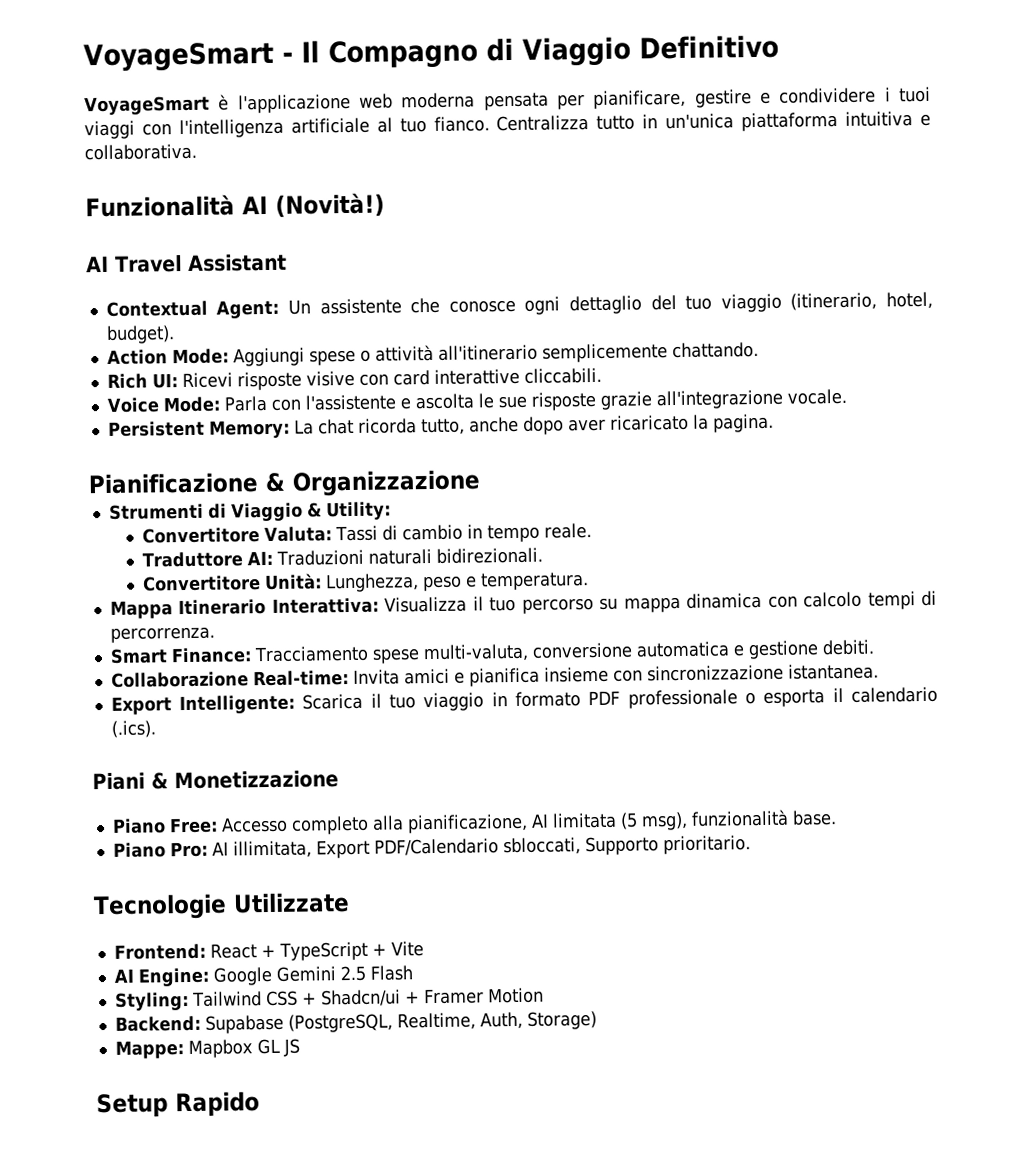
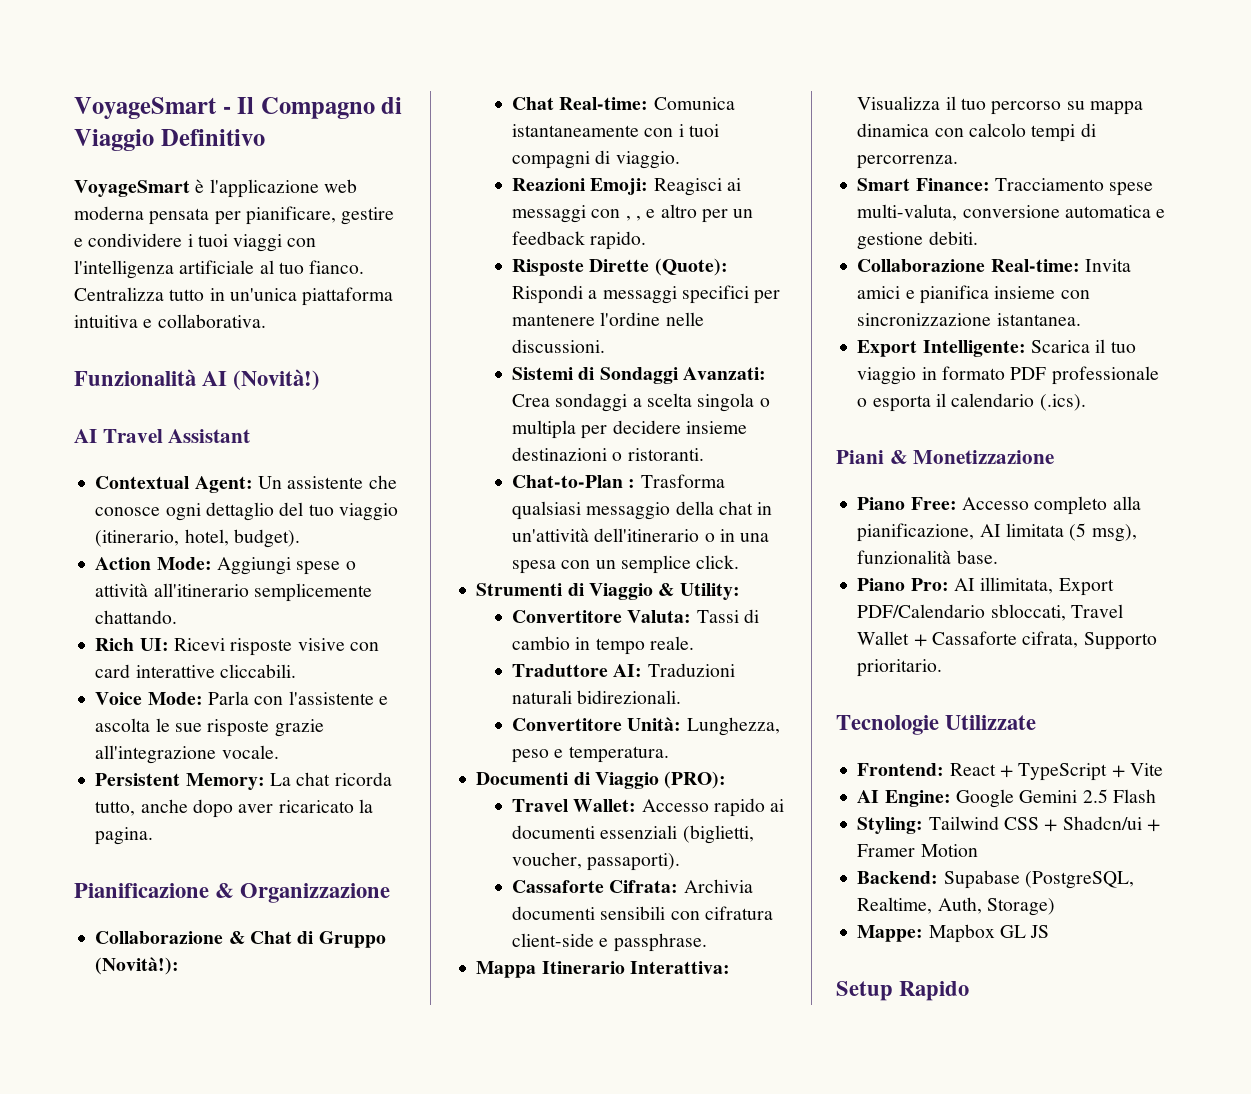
+ Collaborazione & Chat di Gruppo (Novità!):
+ Chat Real-time: Comunica istantaneamente con i tuoi compagni di viaggio.
+ Reazioni Emoji: Reagisci ai messaggi con , , e altro per un feedback rapido.
+ Risposte Dirette (Quote): Rispondi a messaggi specifici per mantenere l'ordine nelle discussioni.
+ Sistemi di Sondaggi Avanzati: Crea sondaggi a scelta singola o multipla per decidere insieme destinazioni o ristoranti.
+ Chat-to-Plan : Trasforma qualsiasi messaggio della chat in un'attività dell'itinerario o in una spesa con un semplice click.
+ Documenti di Viaggio (PRO):
+ Travel Wallet: Accesso rapido ai documenti essenziali (biglietti, voucher, passaporti).
+ Cassaforte Cifrata: Archivia documenti sensibili con cifratura client-side e passphrase.
- Piano Pro: AI illimitata, Export PDF/Calendario sbloccati, Supporto prioritario.
+ Piano Pro: AI illimitata, Export PDF/Calendario sbloccati, Travel Wallet + Cassaforte cifrata, Supporto prioritario.

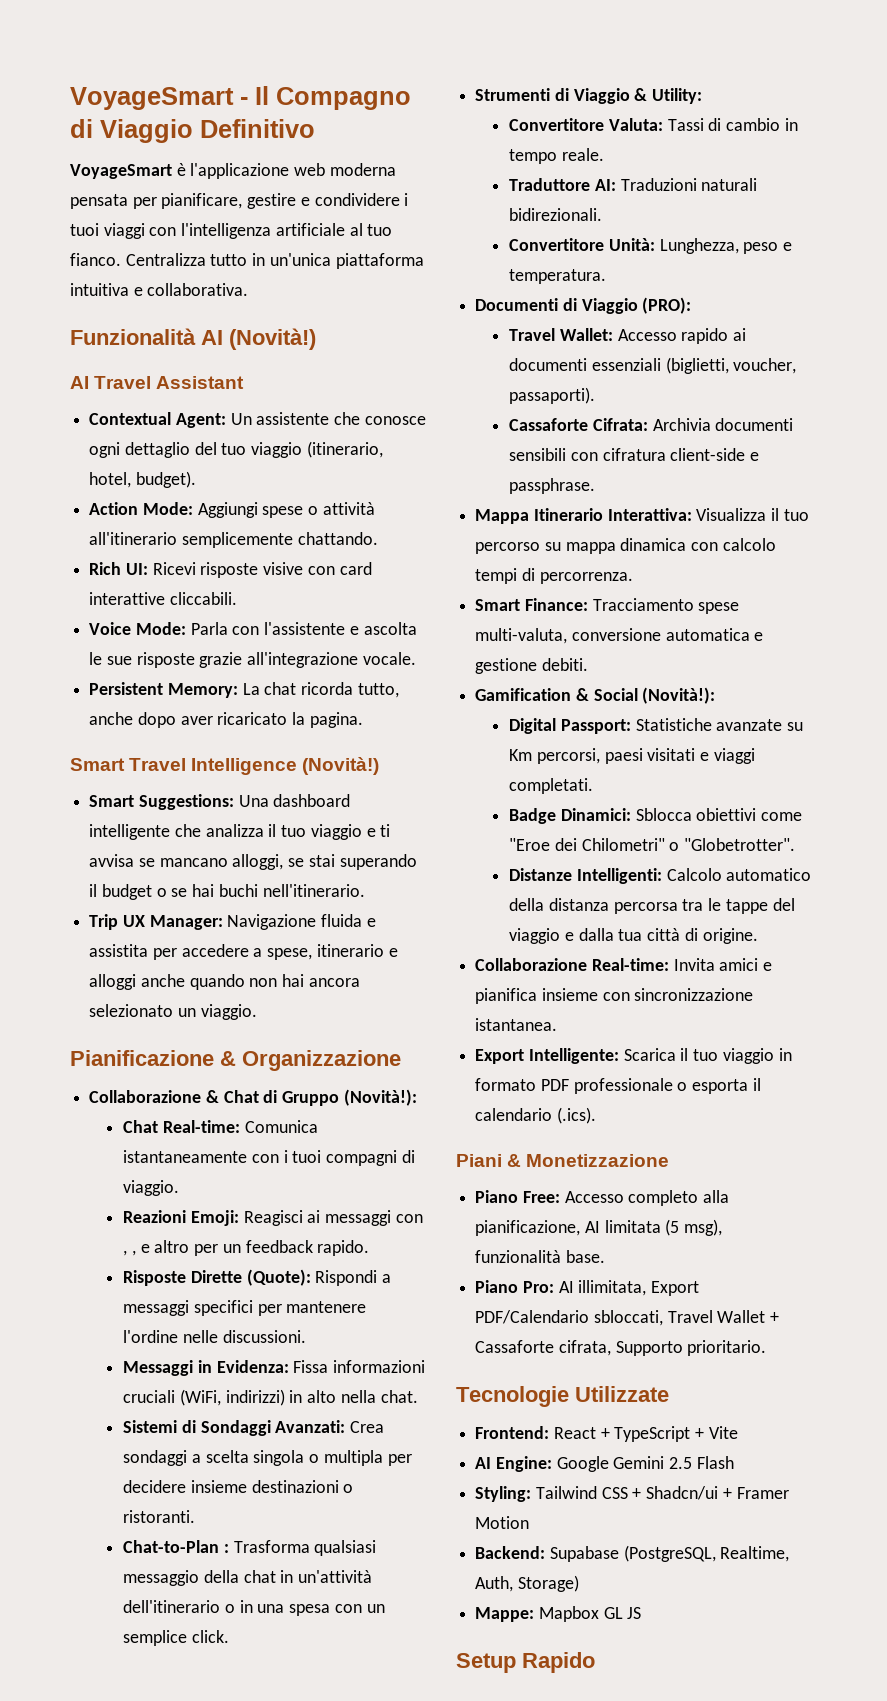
+ Smart Travel Intelligence (Novità!)
+ Smart Suggestions: Una dashboard intelligente che analizza il tuo viaggio e ti avvisa se mancano alloggi, se stai superando il budget o se hai buchi nell'itinerario.
+ Trip UX Manager: Navigazione fluida e assistita per accedere a spese, itinerario e alloggi anche quando non hai ancora selezionato un viaggio.
+ Messaggi in Evidenza: Fissa informazioni cruciali (WiFi, indirizzi) in alto nella chat.
+ Gamification & Social (Novità!):
+ Digital Passport: Statistiche avanzate su Km percorsi, paesi visitati e viaggi completati.
+ Badge Dinamici: Sblocca obiettivi come "Eroe dei Chilometri" o "Globetrotter".
+ Distanze Intelligenti: Calcolo automatico della distanza percorsa tra le tappe del viaggio e dalla tua città di origine.

